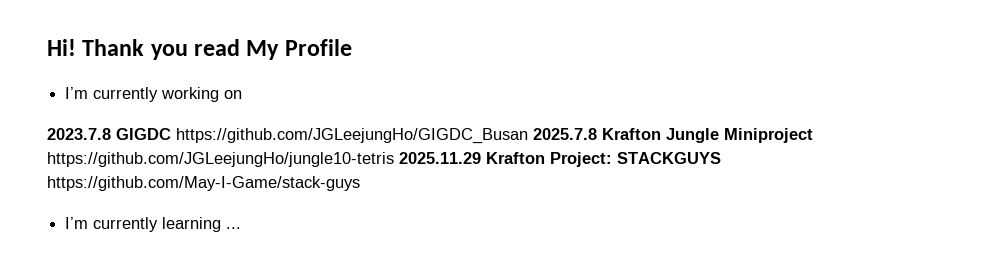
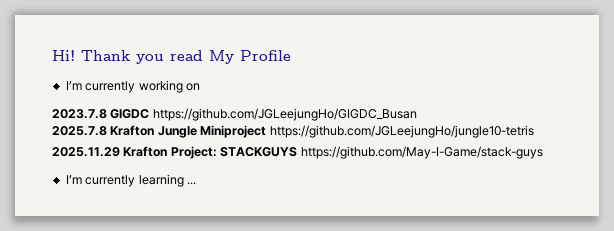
- 2023.7.8 GIGDC https://github.com/JGLeejungHo/GIGDC_Busan 2025.7.8 Krafton Jungle Miniproject https://github.com/JGLeejungHo/jungle10-tetris 2025.11.29 Krafton Project: STACKGUYS https://github.com/May-I-Game/stack-guys
+ 2023.7.8 GIGDC https://github.com/JGLeejungHo/GIGDC_Busan
+ 2025.7.8 Krafton Jungle Miniproject https://github.com/JGLeejungHo/jungle10-tetris
+ 2025.11.29 Krafton Project: STACKGUYS https://github.com/May-I-Game/stack-guys

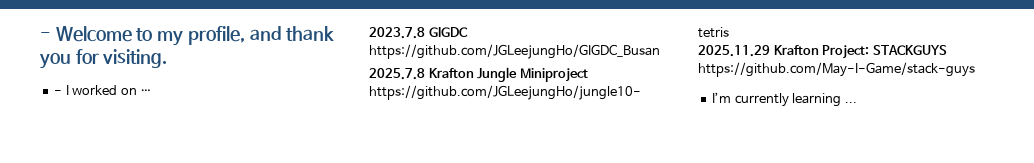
- Hi! Thank you read My Profile
- I’m currently working on
+ - Welcome to my profile, and thank you for visiting.
+ - I worked on …

